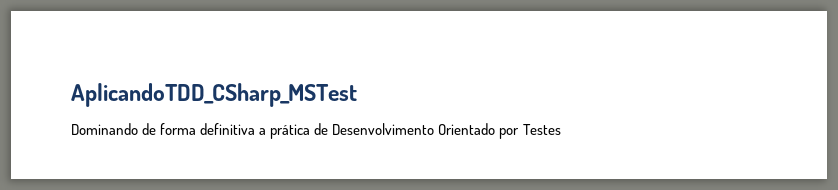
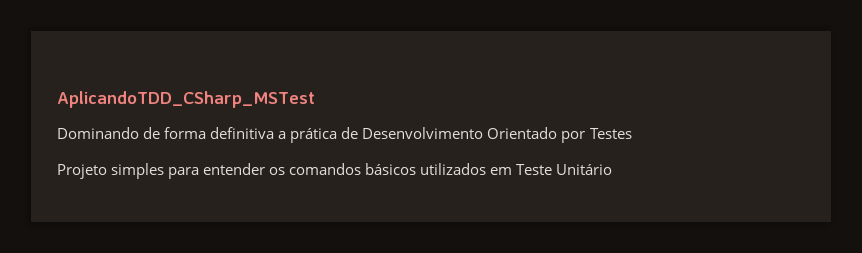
+ Projeto simples para entender os comandos básicos utilizados em Teste Unitário

